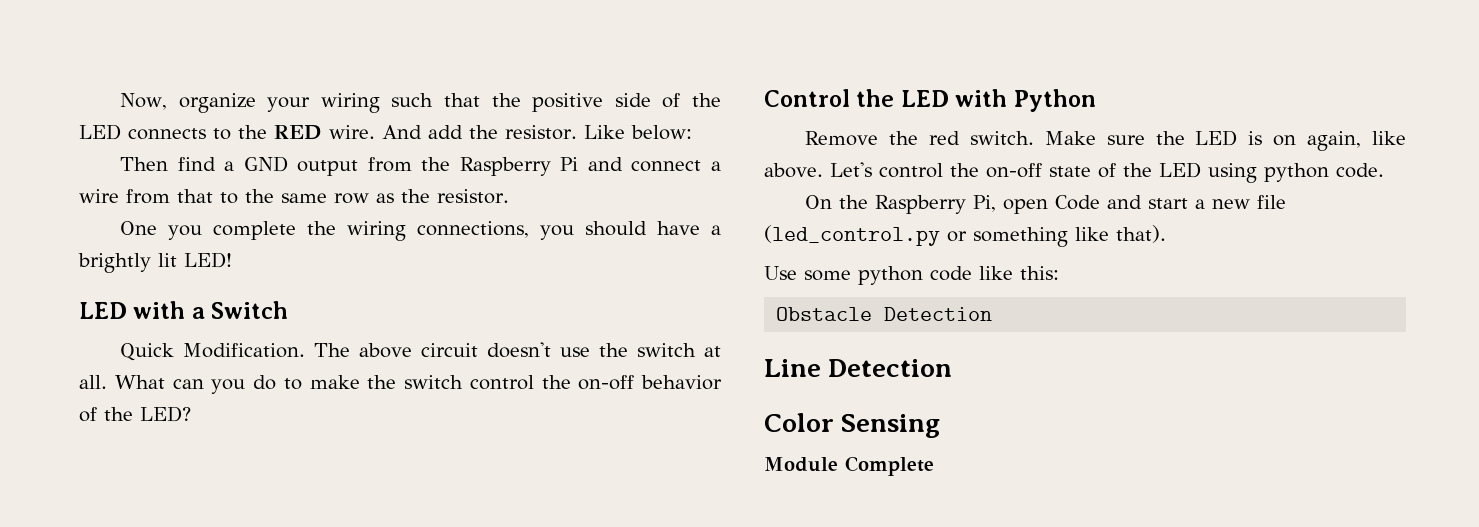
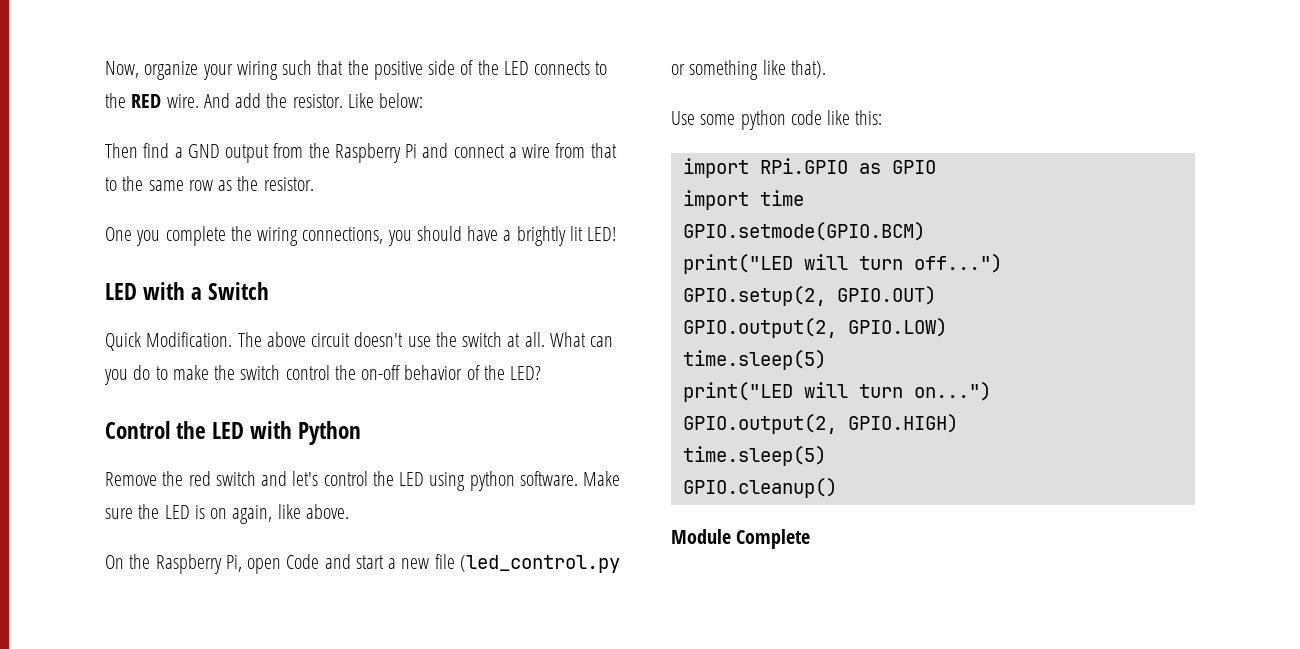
- Remove the red switch.
+ Remove the red switch and let's control the LED using python software.
- Let's control the on-off state of the LED using python code.
- Obstacle Detection
- Line Detection
- Color Sensing
+ import RPi.GPIO as GPIO
+ import time
+ GPIO.setmode(GPIO.BCM)
+ print("LED will turn off...")
+ GPIO.setup(2, GPIO.OUT)
+ GPIO.output(2, GPIO.LOW)
+ time.sleep(5)
+ print("LED will turn on...")
+ GPIO.output(2, GPIO.HIGH)
+ time.sleep(5)
+ GPIO.cleanup()

